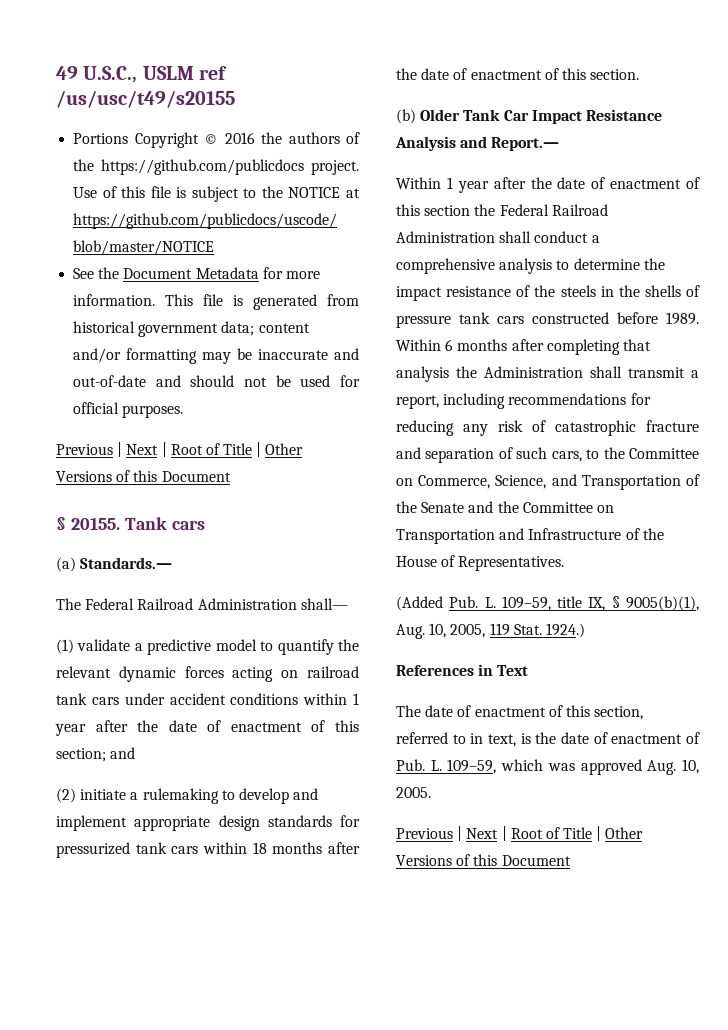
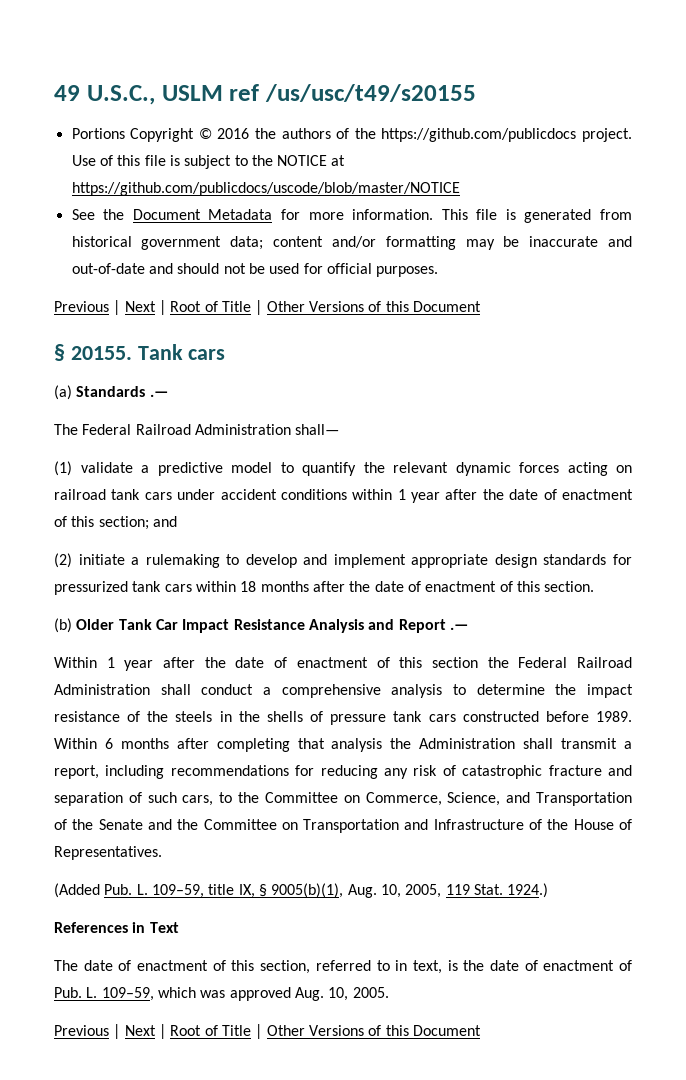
- (a) Standards.—
+ (a) Standards .—
- (b) Older Tank Car Impact Resistance Analysis and Report.—
+ (b) Older Tank Car Impact Resistance Analysis and Report .—

